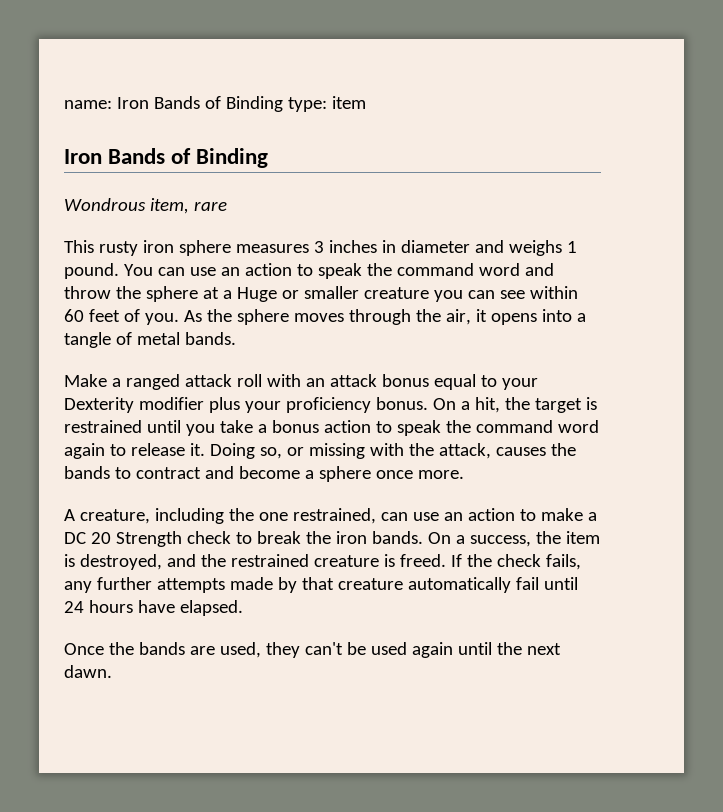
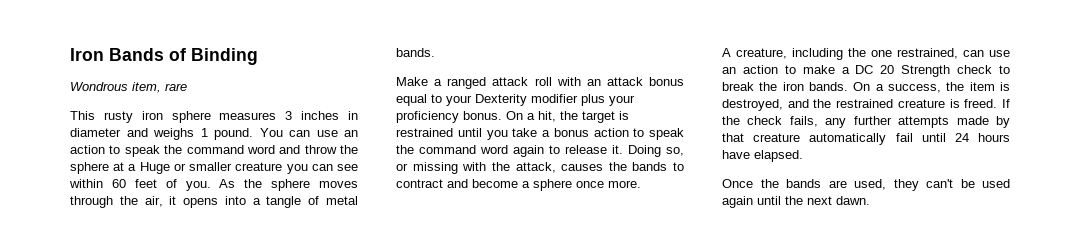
- name: Iron Bands of Binding type: item

